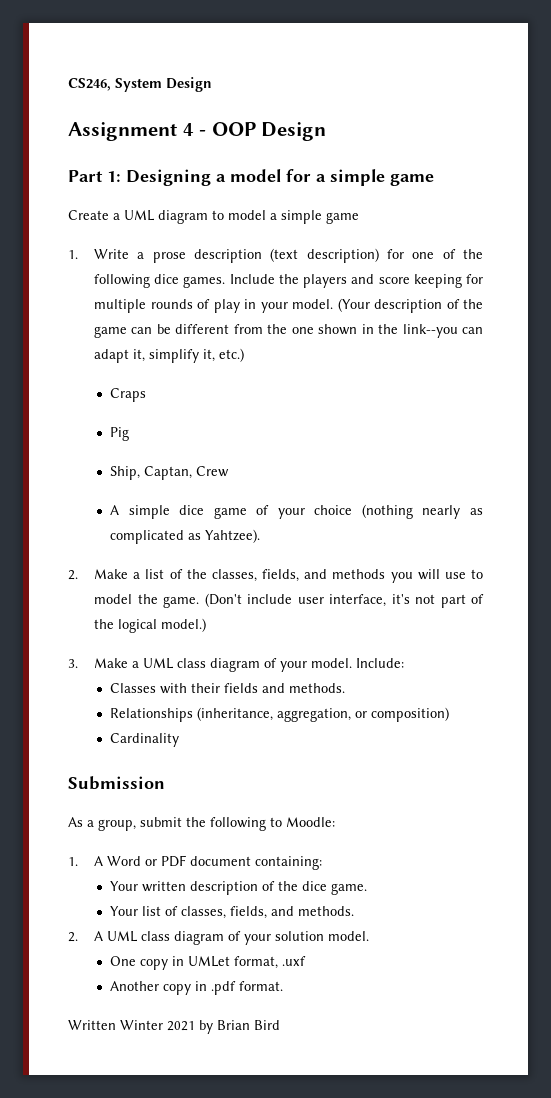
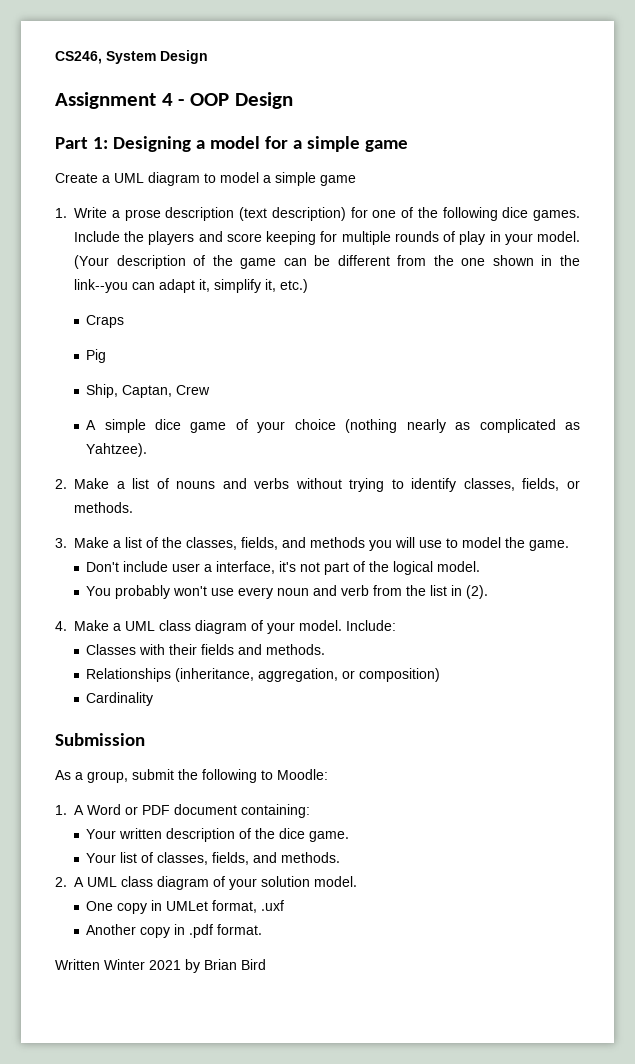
- 2. Make a list of the classes, fields, and methods you will use to model the game. (Don't include user interface, it's not part of the logical model.)
- 3. Make a UML class diagram of your model.
+ 2. Make a list of nouns and verbs without trying to identify classes, fields, or methods.
+ 3. Make a list of the classes, fields, and methods you will use to model the game.
+ Don't include user a interface, it's not part of the logical model.
+ You probably won't use every noun and verb from the list in (2).
+ 4. Make a UML class diagram of your model.

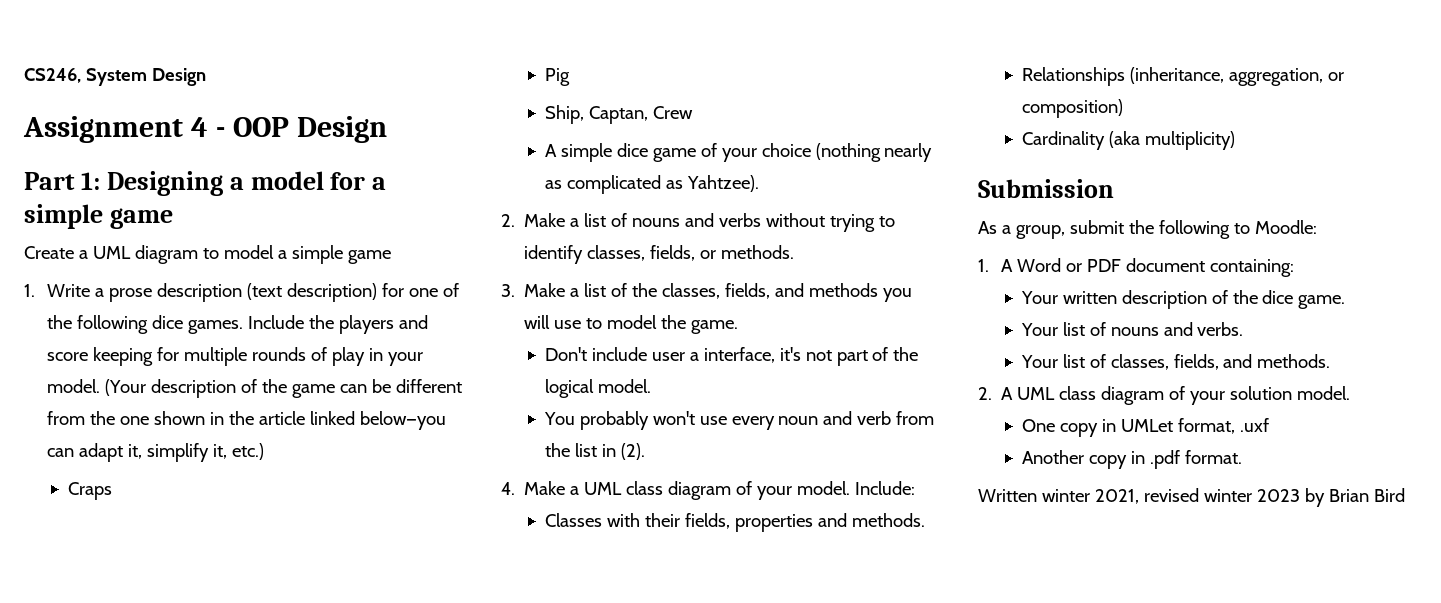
- (Your description of the game can be different from the one shown in the link--you can adapt it, simplify it, etc.)
+ (Your description of the game can be different from the one shown in the article linked below—you can adapt it, simplify it, etc.)
- Classes with their fields and methods.
+ Classes with their fields, properties and methods.
- Cardinality
+ Cardinality (aka multiplicity)
+ Your list of nouns and verbs.
- Written Winter 2021 by Brian Bird
+ Written winter 2021, revised winter 2023 by Brian Bird

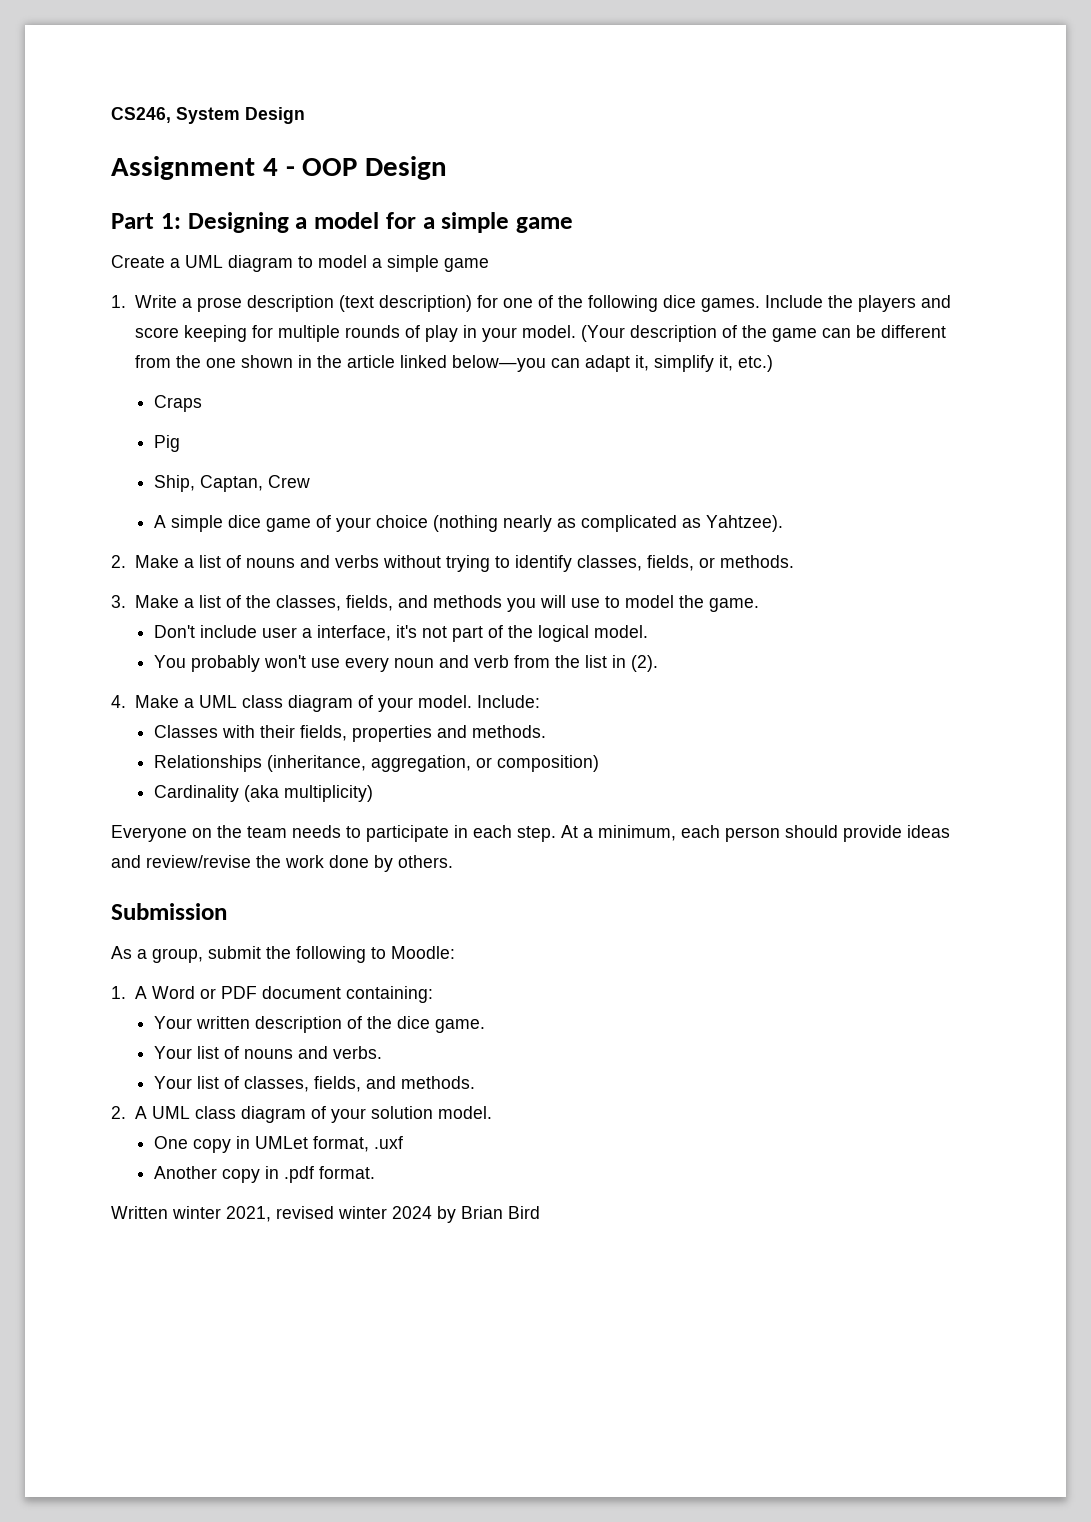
+ Everyone on the team needs to participate in each step. At a minimum, each person should provide ideas and review/revise the work done by others.
- Written winter 2021, revised winter 2023 by Brian Bird
+ Written winter 2021, revised winter 2024 by Brian Bird

